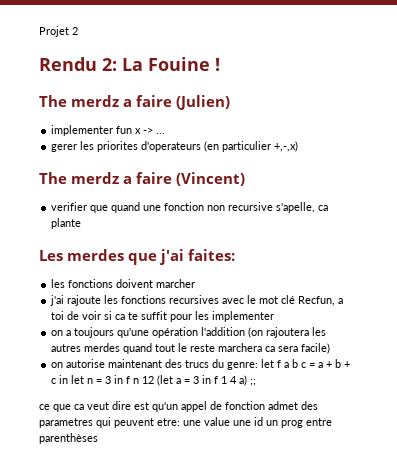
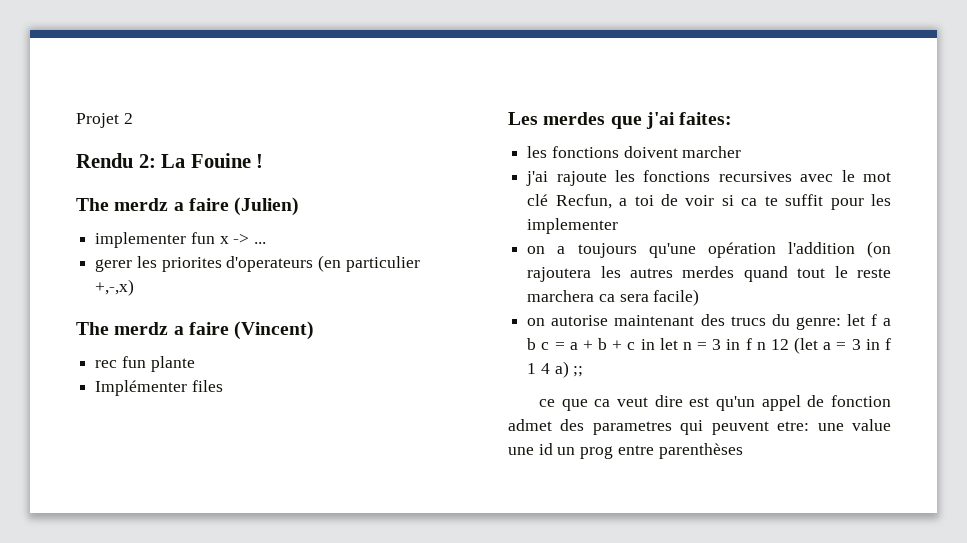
- verifier que quand une fonction non recursive s'apelle, ca plante
+ rec fun plante
+ Implémenter files

